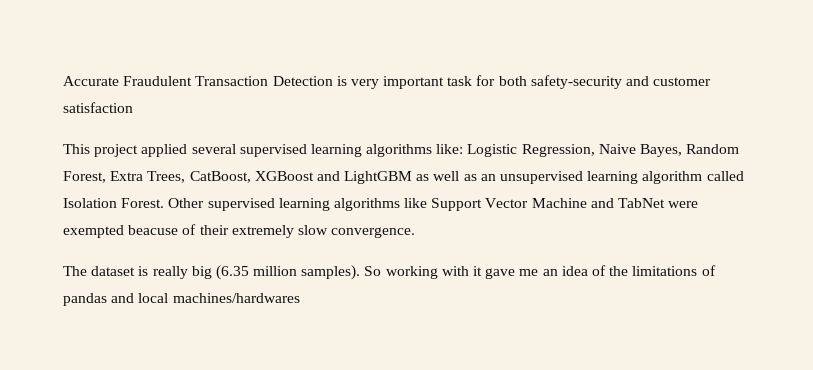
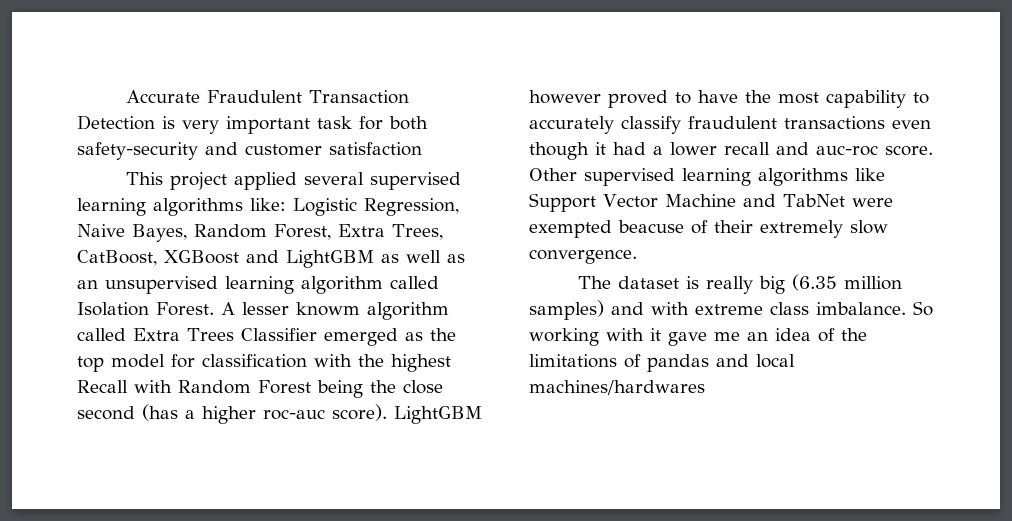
+ A lesser knowm algorithm called Extra Trees Classifier emerged as the top model for classification with the highest Recall with Random Forest being the close second (has a higher roc-auc score). LightGBM however proved to have the most capability to accurately classify fraudulent transactions even though it had a lower recall and auc-roc score.
- The dataset is really big (6.35 million samples).
+ The dataset is really big (6.35 million samples) and with extreme class imbalance.

